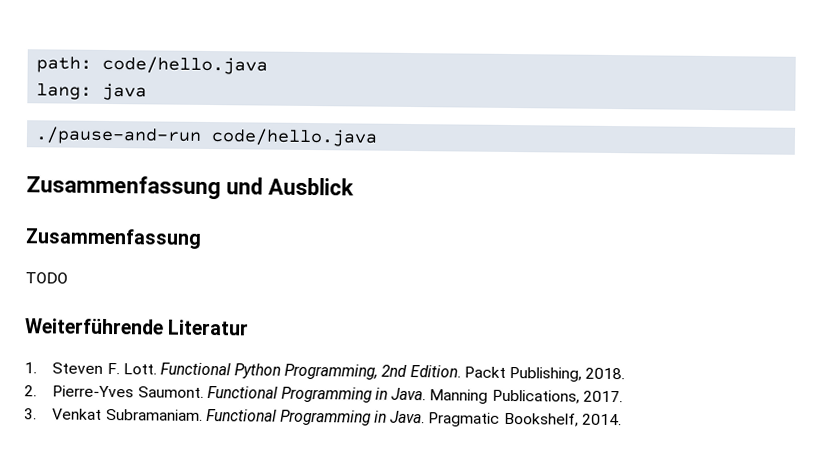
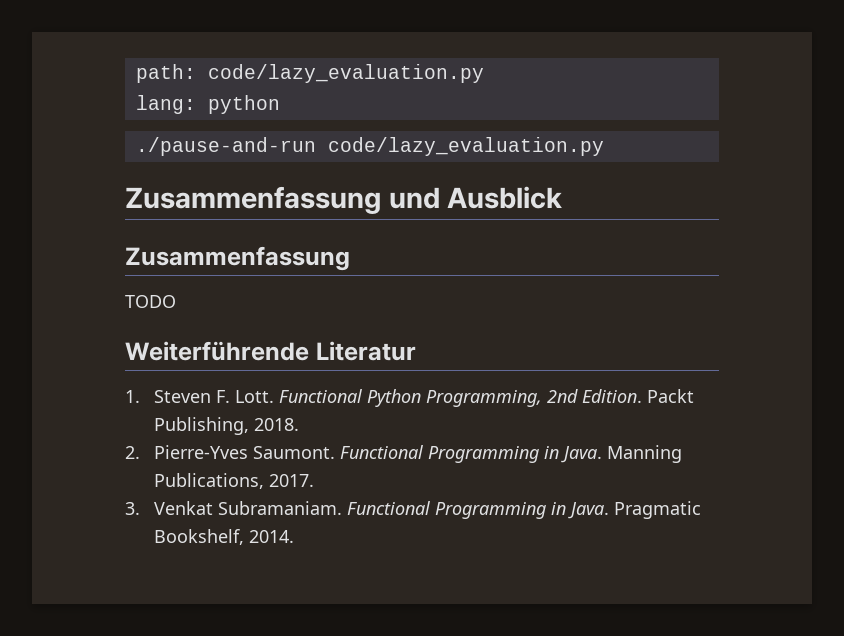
- path: code/hello.java
+ path: code/lazy_evaluation.py
- lang: java
+ lang: python
- ./pause-and-run code/hello.java
+ ./pause-and-run code/lazy_evaluation.py

